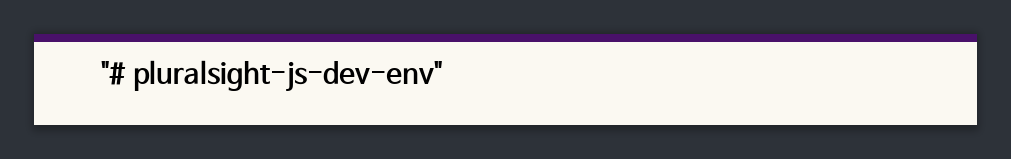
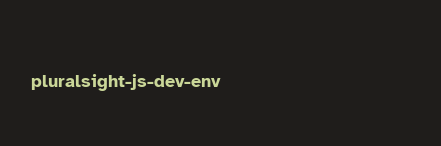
- "# pluralsight-js-dev-env"
+ pluralsight-js-dev-env

